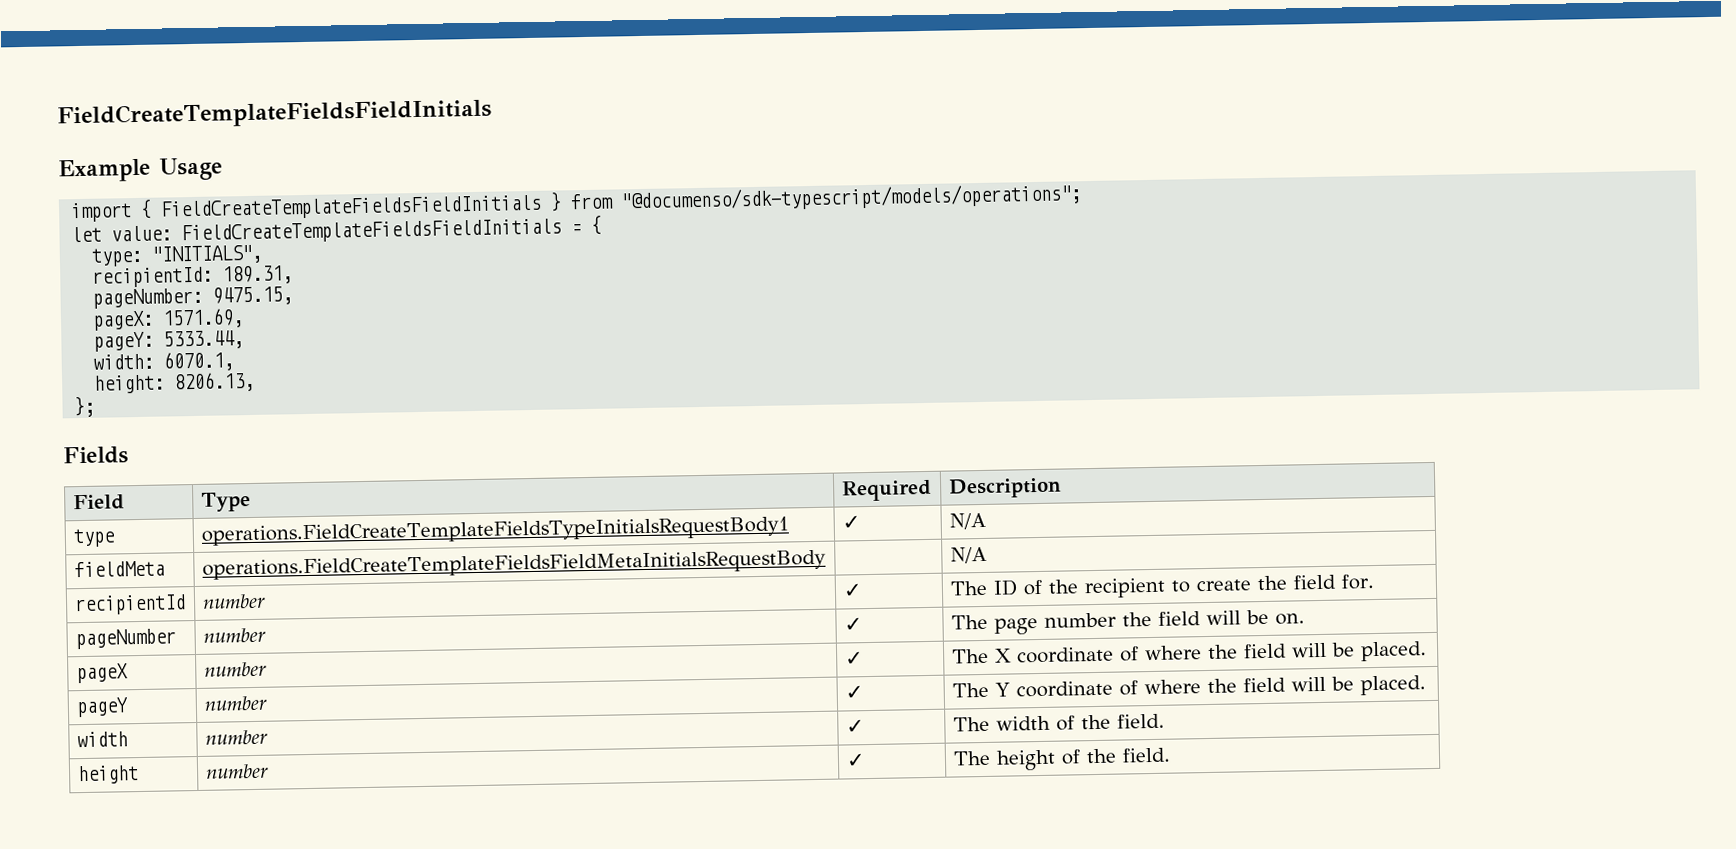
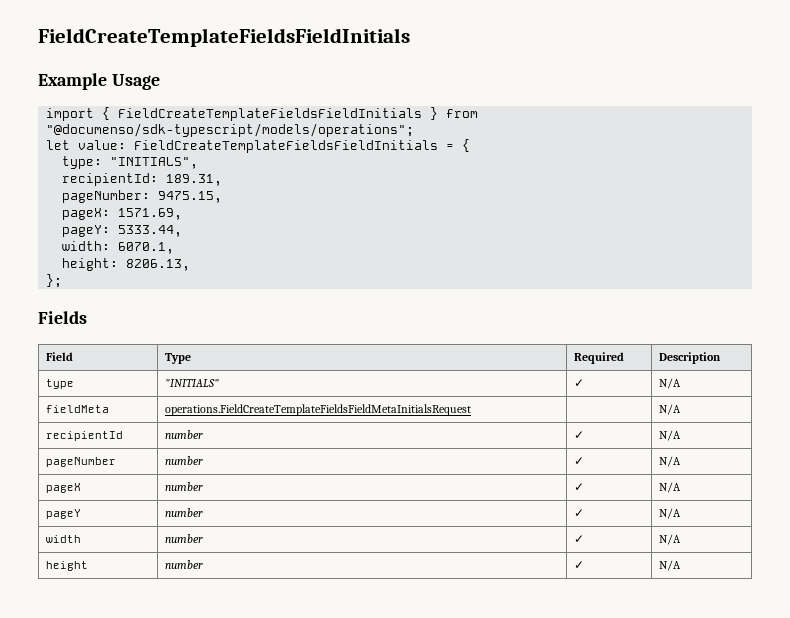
- type | operations.FieldCreateTemplateFieldsTypeInitialsRequestBody1 | ✓ | N/A
+ type | "INITIALS" | ✓ | N/A
- fieldMeta | operations.FieldCreateTemplateFieldsFieldMetaInitialsRequestBody | | N/A
+ fieldMeta | operations.FieldCreateTemplateFieldsFieldMetaInitialsRequest | | N/A
- recipientId | number | ✓ | The ID of the recipient to create the field for.
- pageNumber | number | ✓ | The page number the field will be on.
- pageX | number | ✓ | The X coordinate of where the field will be placed.
- pageY | number | ✓ | The Y coordinate of where the field will be placed.
- width | number | ✓ | The width of the field.
- height | number | ✓ | The height of the field.
+ recipientId | number | ✓ | N/A
+ pageNumber | number | ✓ | N/A
+ pageX | number | ✓ | N/A
+ pageY | number | ✓ | N/A
+ width | number | ✓ | N/A
+ height | number | ✓ | N/A

